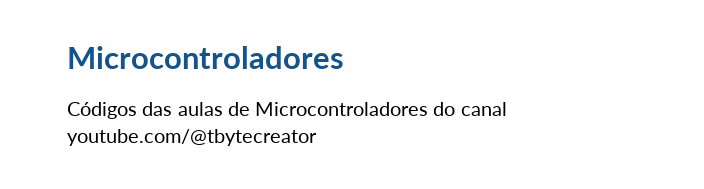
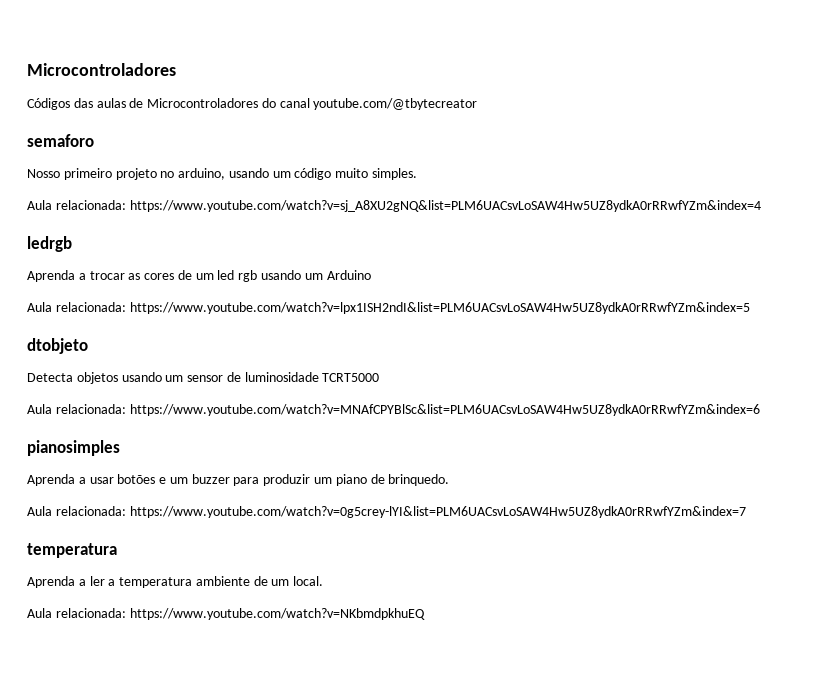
+ semaforo
+ Nosso primeiro projeto no arduino, usando um código muito simples.
+ Aula relacionada: https://www.youtube.com/watch?v=sj_A8XU2gNQ&list=PLM6UACsvLoSAW4Hw5UZ8ydkA0rRRwfYZm&index=4
+ ledrgb
+ Aprenda a trocar as cores de um led rgb usando um Arduino
+ Aula relacionada: https://www.youtube.com/watch?v=lpx1ISH2ndI&list=PLM6UACsvLoSAW4Hw5UZ8ydkA0rRRwfYZm&index=5
+ dtobjeto
+ Detecta objetos usando um sensor de luminosidade TCRT5000
+ Aula relacionada: https://www.youtube.com/watch?v=MNAfCPYBlSc&list=PLM6UACsvLoSAW4Hw5UZ8ydkA0rRRwfYZm&index=6
+ pianosimples
+ Aprenda a usar botões e um buzzer para produzir um piano de brinquedo.
+ Aula relacionada: https://www.youtube.com/watch?v=0g5crey-lYI&list=PLM6UACsvLoSAW4Hw5UZ8ydkA0rRRwfYZm&index=7
+ temperatura
+ Aprenda a ler a temperatura ambiente de um local.
+ Aula relacionada: https://www.youtube.com/watch?v=NKbmdpkhuEQ

